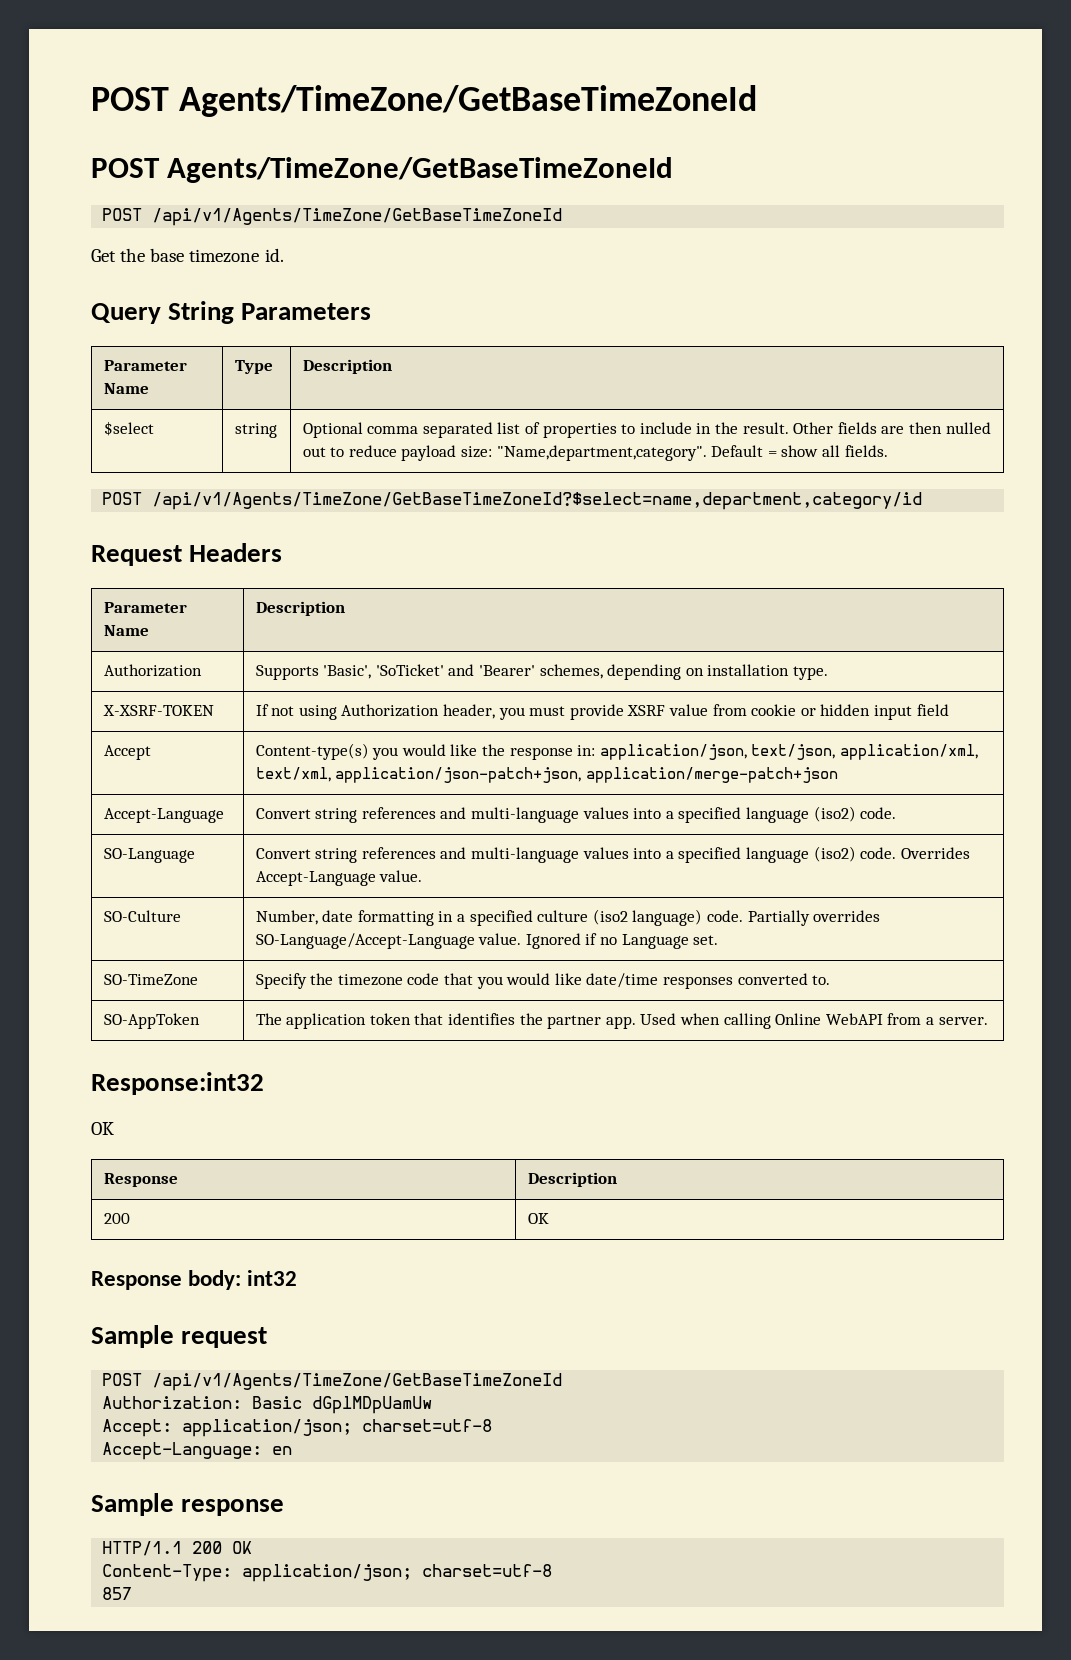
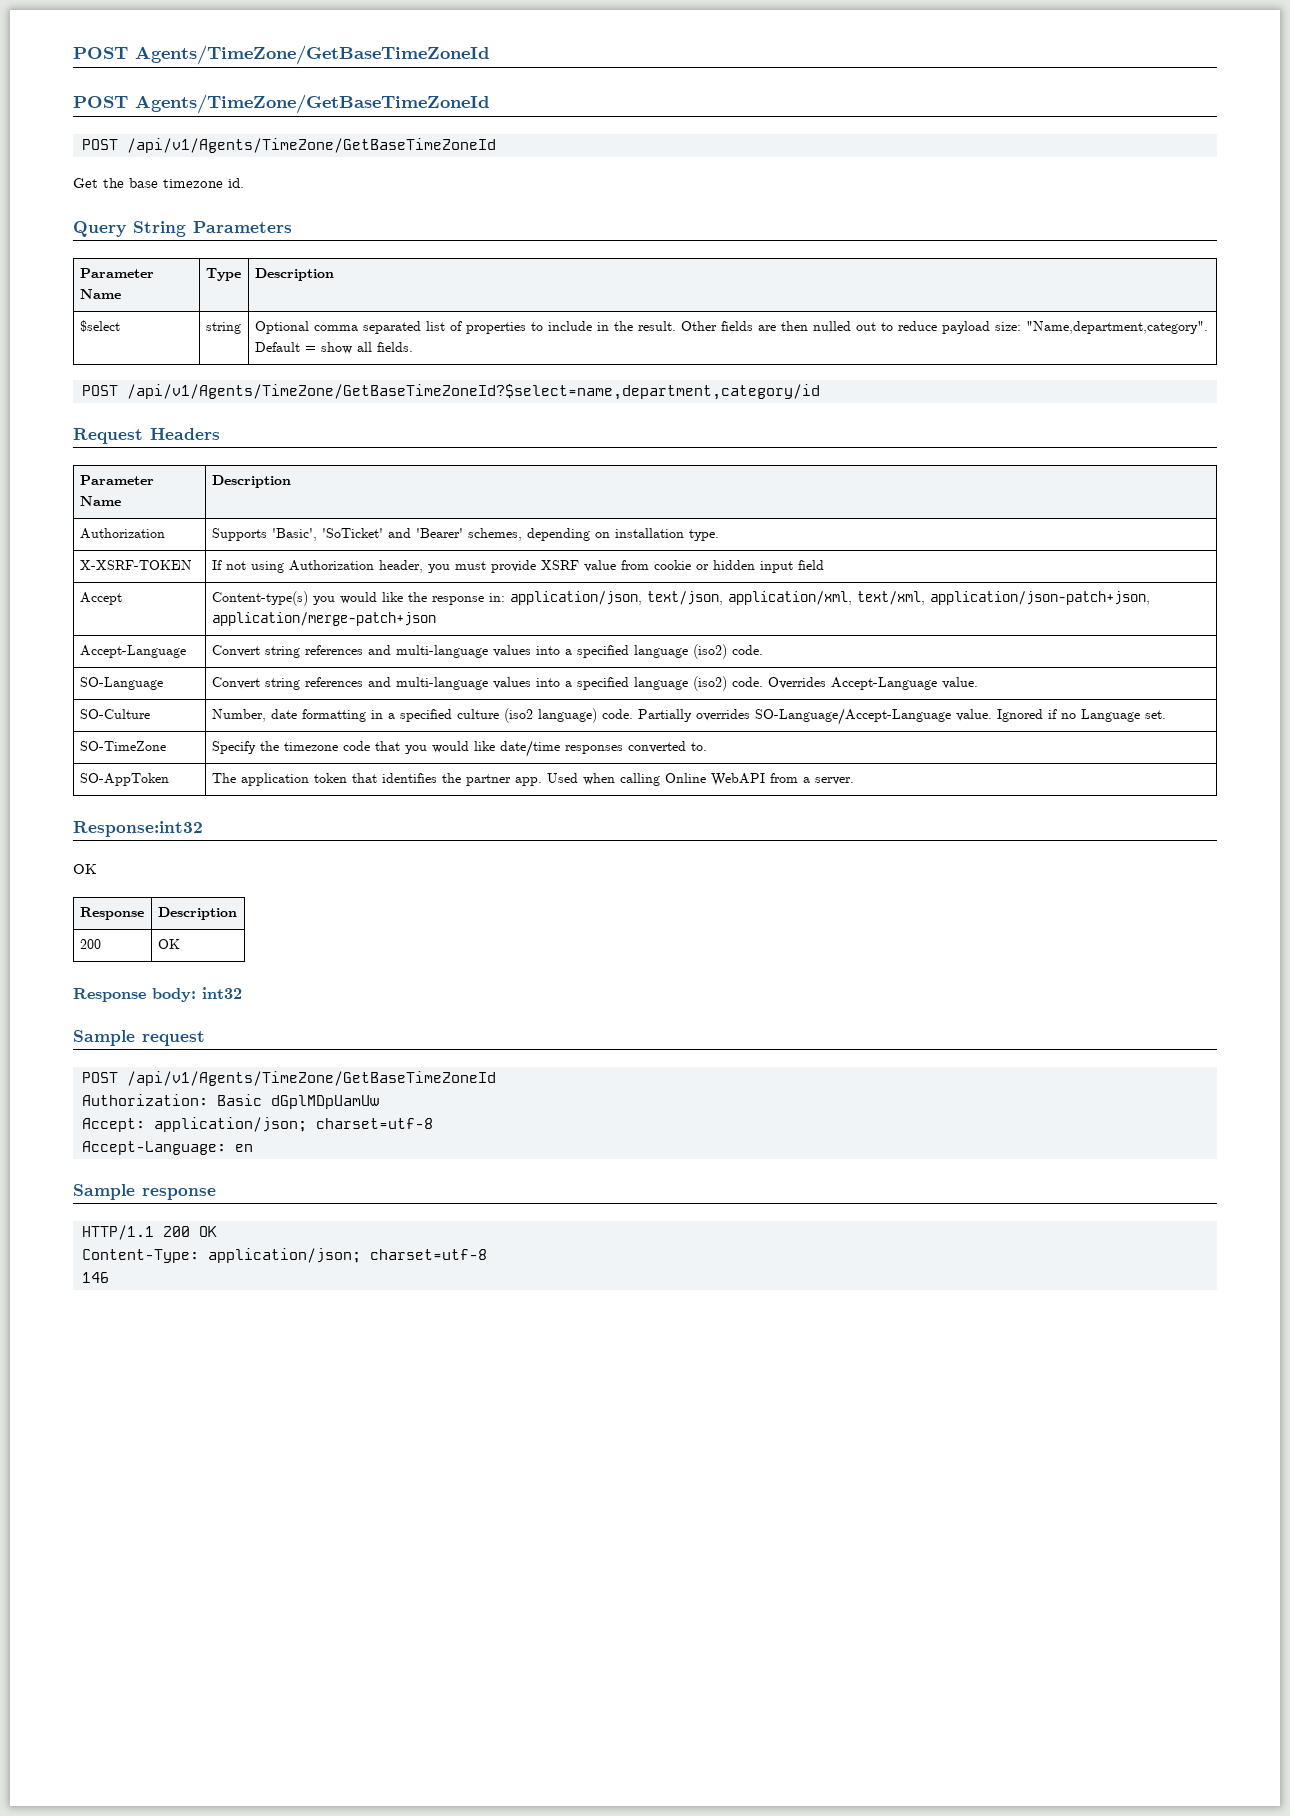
- 857
+ 146

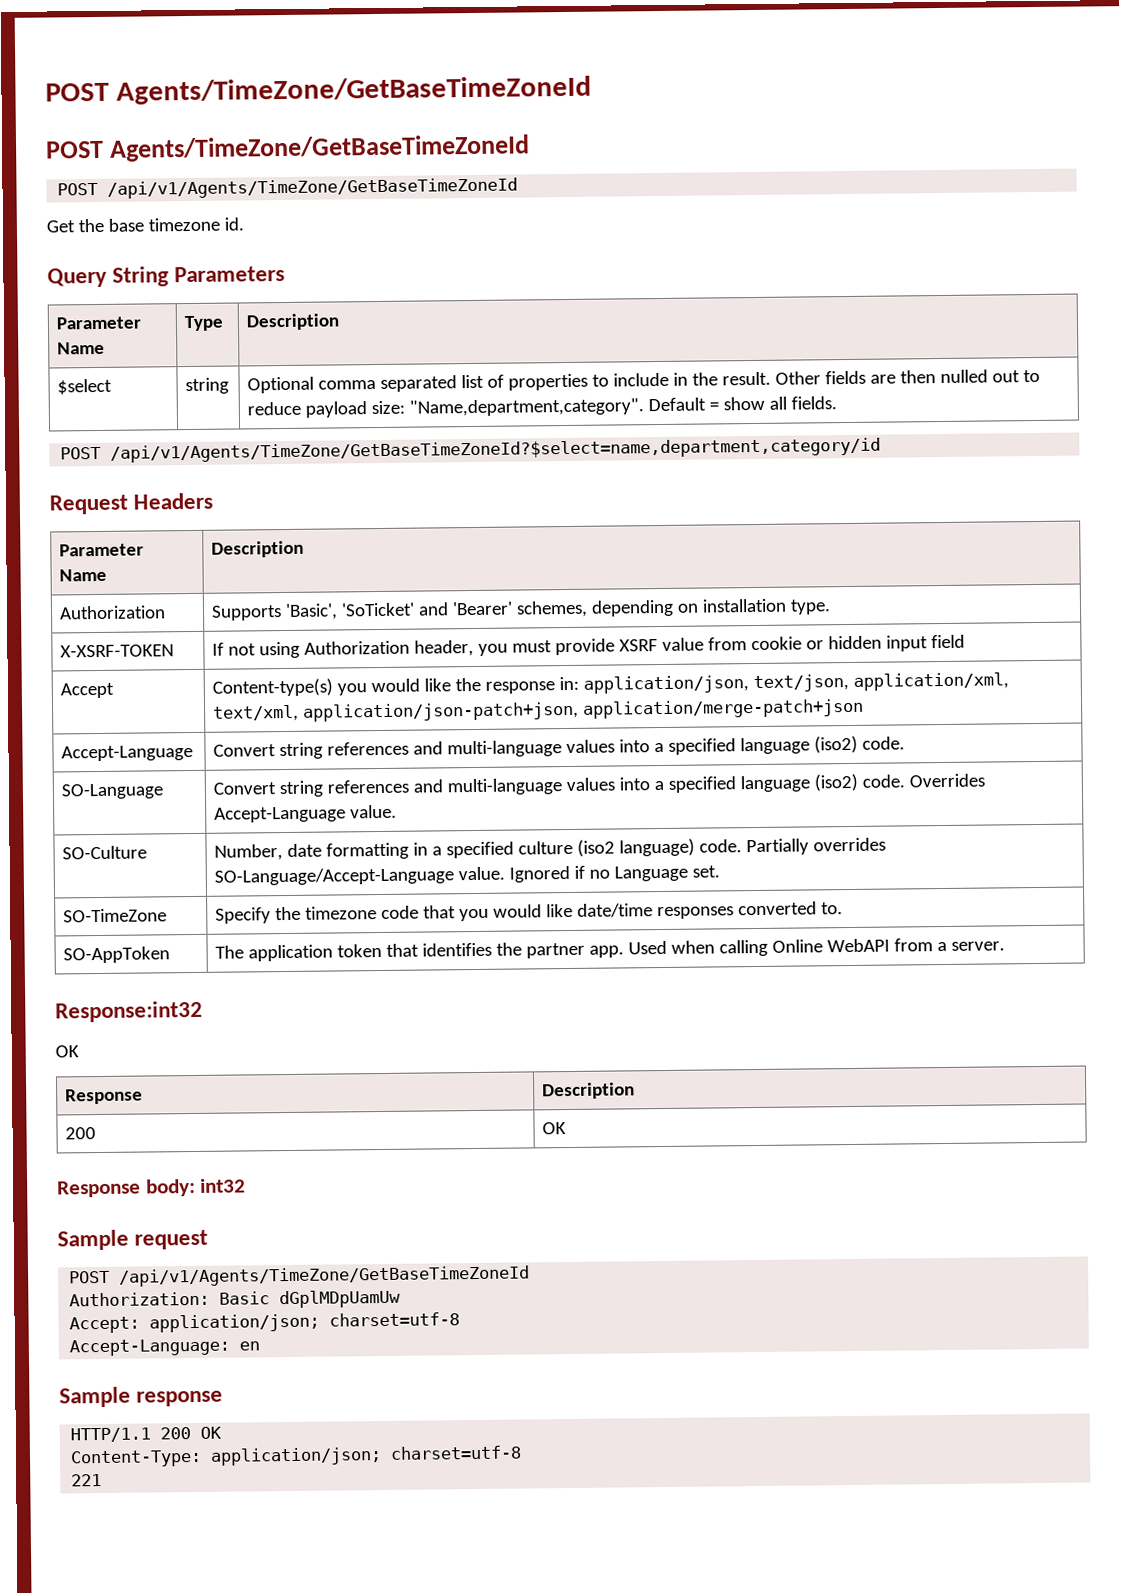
- 146
+ 221

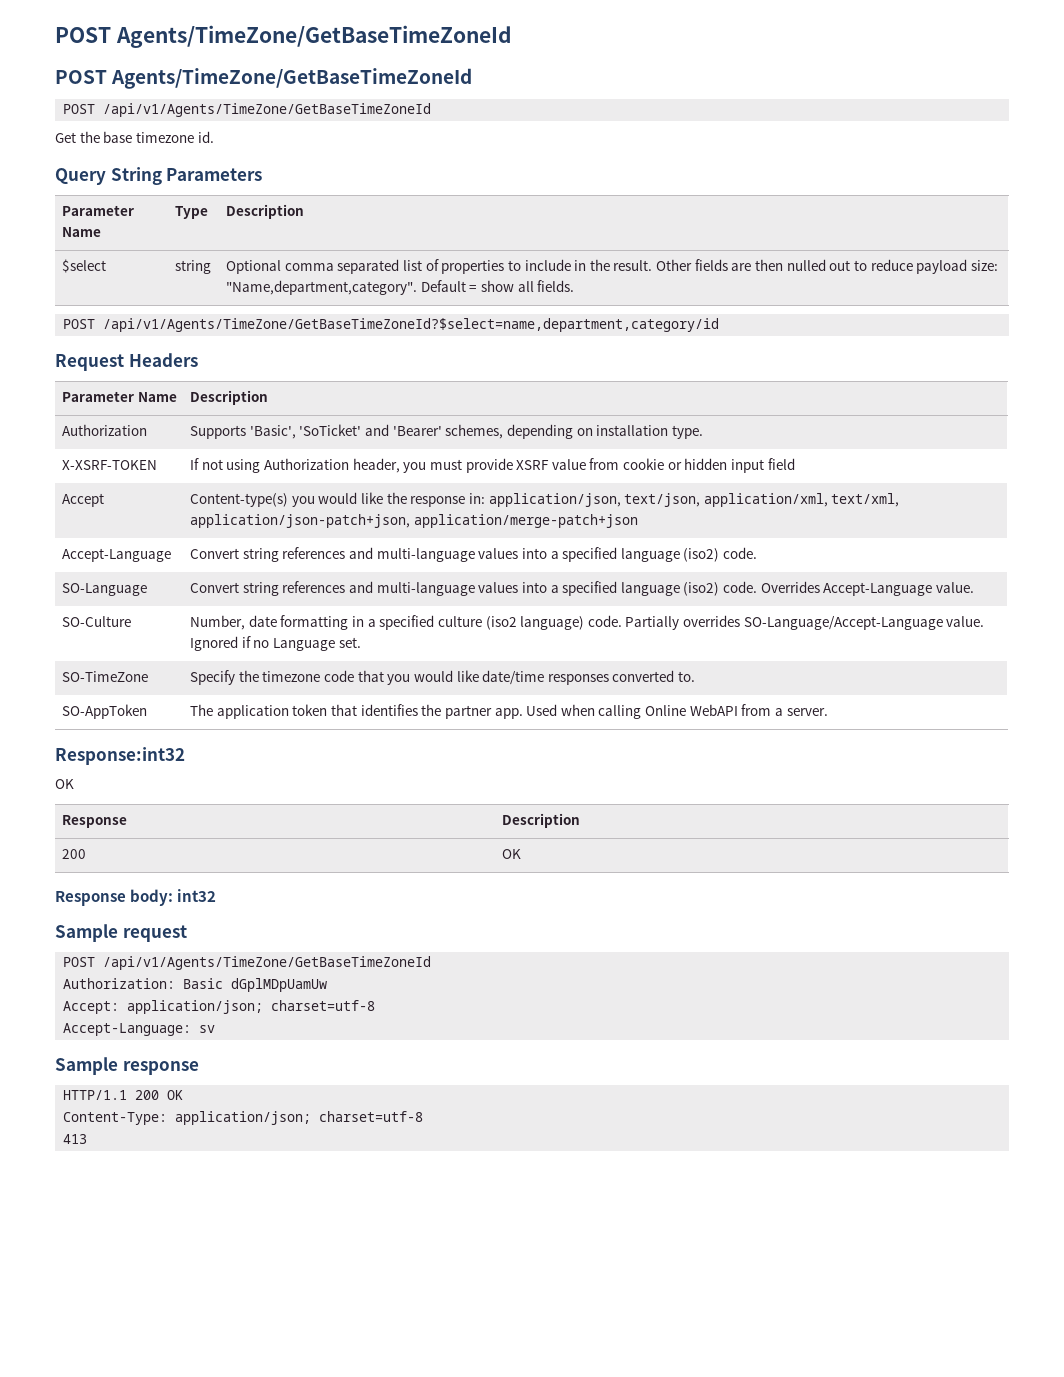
- Accept-Language: en
+ Accept-Language: sv
- 221
+ 413

